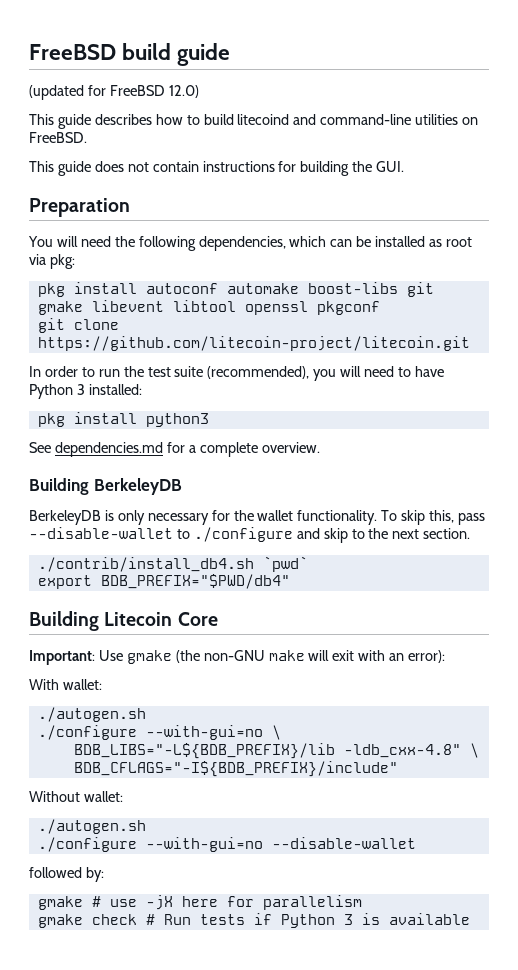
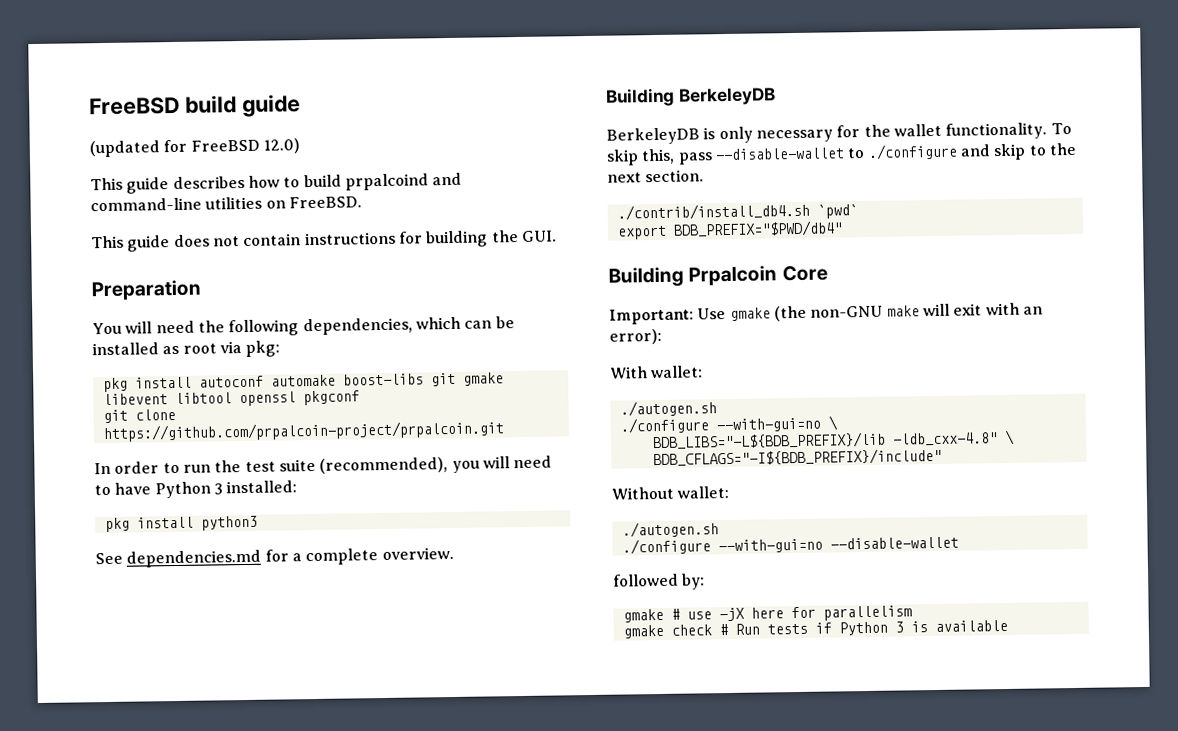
- This guide describes how to build litecoind and command-line utilities on FreeBSD.
+ This guide describes how to build prpalcoind and command-line utilities on FreeBSD.
- git clone https://github.com/litecoin-project/litecoin.git
+ git clone https://github.com/prpalcoin-project/prpalcoin.git
- Building Litecoin Core
+ Building Prpalcoin Core

